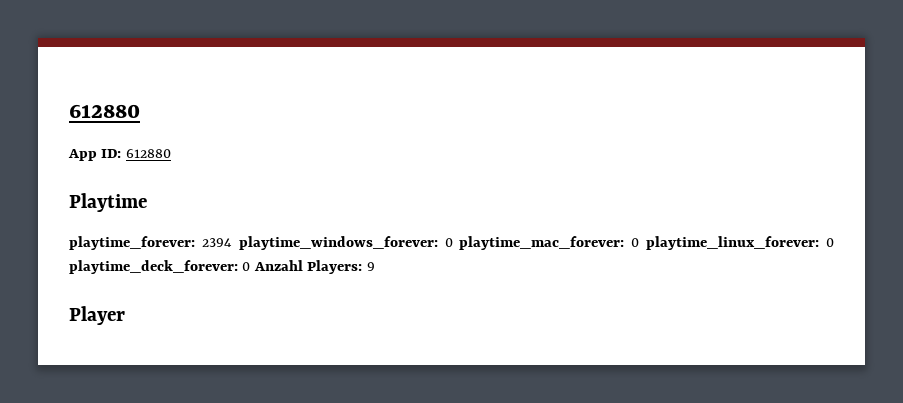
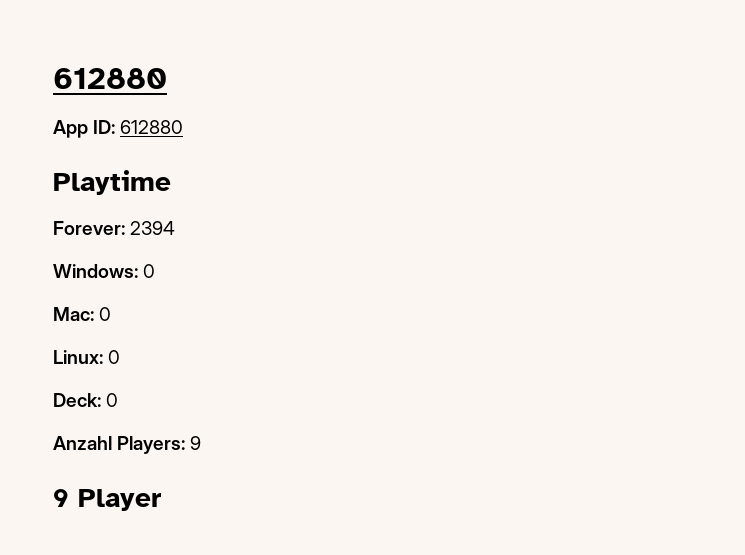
- playtime_forever: 2394 playtime_windows_forever: 0 playtime_mac_forever: 0 playtime_linux_forever: 0 playtime_deck_forever: 0 Anzahl Players: 9
+ Forever: 2394
+ Windows: 0
+ Mac: 0
+ Linux: 0
+ Deck: 0
+ Anzahl Players: 9
- Player
+ 9 Player

